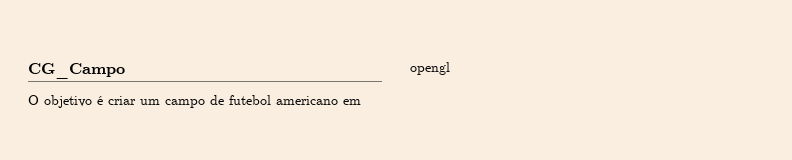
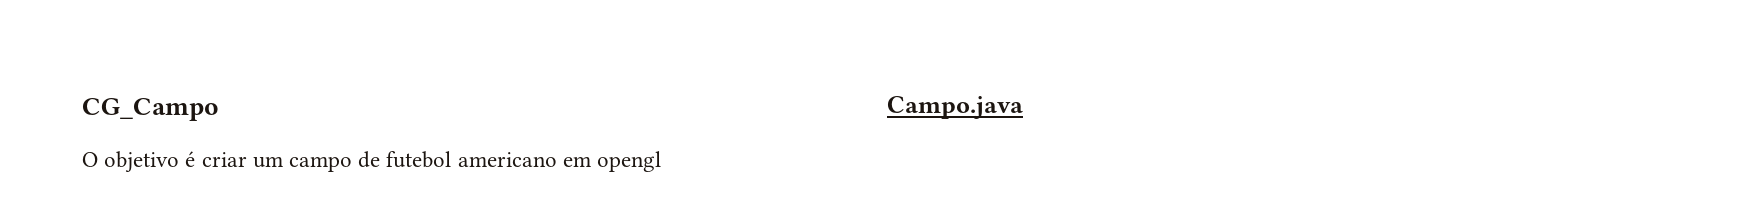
+ Campo.java

